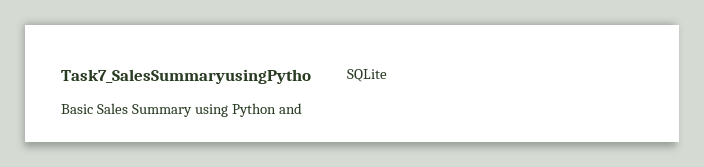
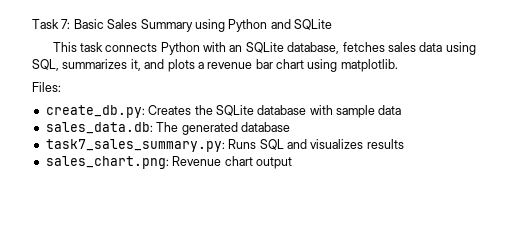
- Task7_SalesSummaryusingPytho
- Basic Sales Summary using Python and SQLite
+ Task 7: Basic Sales Summary using Python and SQLite
+ This task connects Python with an SQLite database, fetches sales data using SQL, summarizes it, and plots a revenue bar chart using matplotlib.
+ Files:
+ create_db.py: Creates the SQLite database with sample data
+ sales_data.db: The generated database
+ task7_sales_summary.py: Runs SQL and visualizes results
+ sales_chart.png: Revenue chart output

